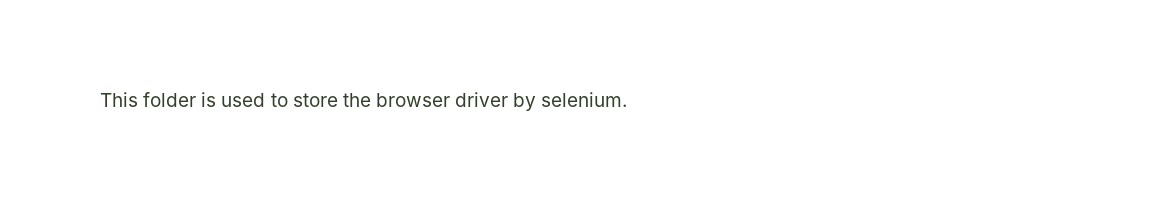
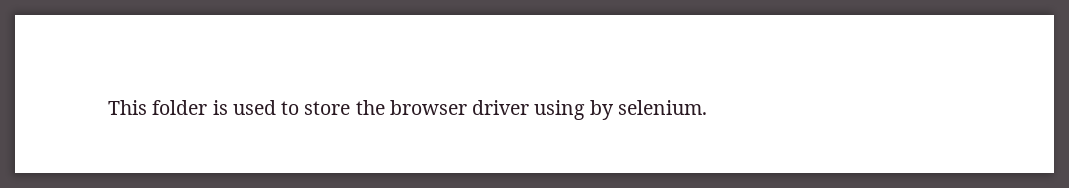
- This folder is used to store the browser driver by selenium.
+ This folder is used to store the browser driver using by selenium.

